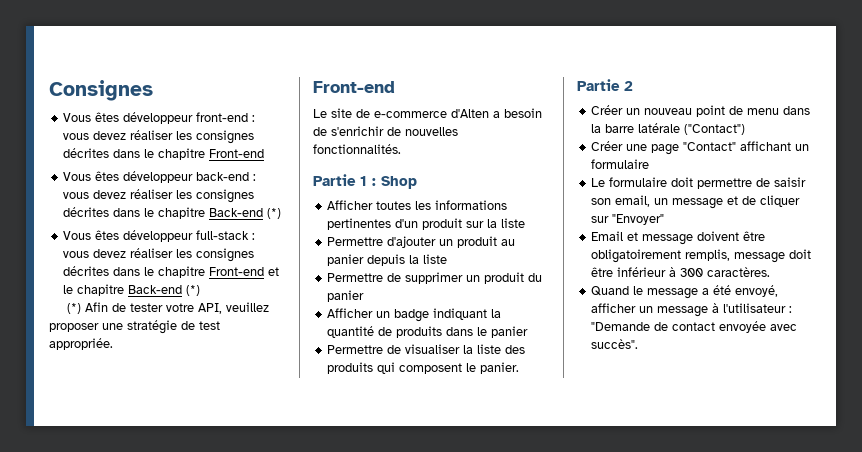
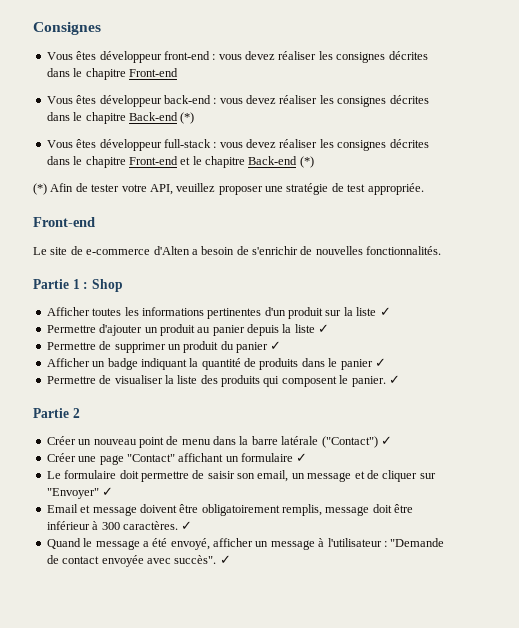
- Afficher toutes les informations pertinentes d'un produit sur la liste
+ Afficher toutes les informations pertinentes d'un produit sur la liste ✓
- Permettre d'ajouter un produit au panier depuis la liste
+ Permettre d'ajouter un produit au panier depuis la liste ✓
- Permettre de supprimer un produit du panier
+ Permettre de supprimer un produit du panier ✓
- Afficher un badge indiquant la quantité de produits dans le panier
+ Afficher un badge indiquant la quantité de produits dans le panier ✓
- Permettre de visualiser la liste des produits qui composent le panier.
+ Permettre de visualiser la liste des produits qui composent le panier. ✓
- Créer un nouveau point de menu dans la barre latérale ("Contact")
+ Créer un nouveau point de menu dans la barre latérale ("Contact") ✓
- Créer une page "Contact" affichant un formulaire
+ Créer une page "Contact" affichant un formulaire ✓
- Le formulaire doit permettre de saisir son email, un message et de cliquer sur "Envoyer"
+ Le formulaire doit permettre de saisir son email, un message et de cliquer sur "Envoyer" ✓
- Email et message doivent être obligatoirement remplis, message doit être inférieur à 300 caractères.
+ Email et message doivent être obligatoirement remplis, message doit être inférieur à 300 caractères. ✓
- Quand le message a été envoyé, afficher un message à l'utilisateur : "Demande de contact envoyée avec succès".
+ Quand le message a été envoyé, afficher un message à l'utilisateur : "Demande de contact envoyée avec succès". ✓

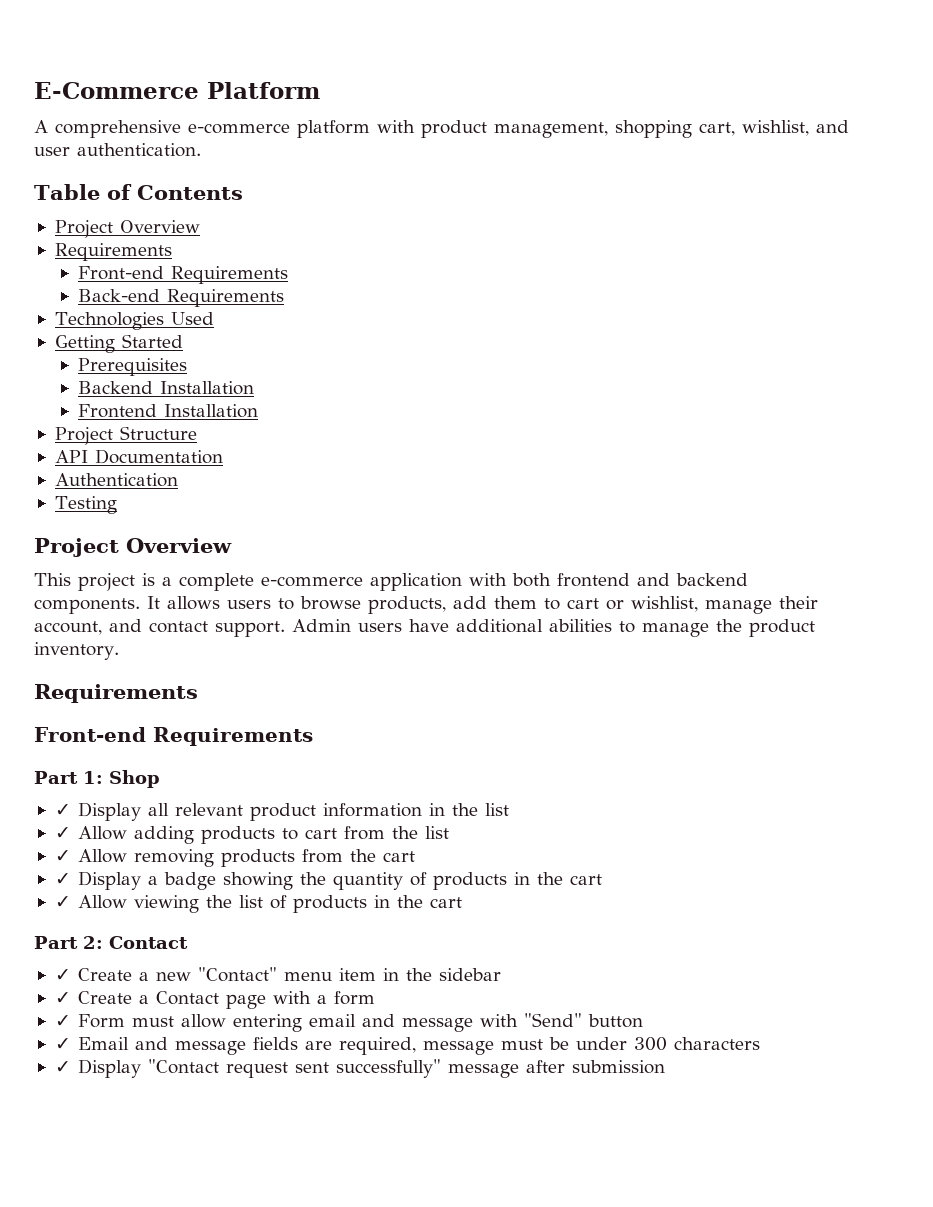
- Consignes
- Vous êtes développeur front-end : vous devez réaliser les consignes décrites dans le chapitre Front-end
- Vous êtes développeur back-end : vous devez réaliser les consignes décrites dans le chapitre Back-end (*)
- Vous êtes développeur full-stack : vous devez réaliser les consignes décrites dans le chapitre Front-end et le chapitre Back-end (*)
- (*) Afin de tester votre API, veuillez proposer une stratégie de test appropriée.
- Front-end
- Le site de e-commerce d'Alten a besoin de s'enrichir de nouvelles fonctionnalités.
- Partie 1 : Shop
- Afficher toutes les informations pertinentes d'un produit sur la liste ✓
- Permettre d'ajouter un produit au panier depuis la liste ✓
- Permettre de supprimer un produit du panier ✓
- Afficher un badge indiquant la quantité de produits dans le panier ✓
- Permettre de visualiser la liste des produits qui composent le panier. ✓
- Partie 2
- Créer un nouveau point de menu dans la barre latérale ("Contact") ✓
- Créer une page "Contact" affichant un formulaire ✓
- Le formulaire doit permettre de saisir son email, un message et de cliquer sur "Envoyer" ✓
- Email et message doivent être obligatoirement remplis, message doit être inférieur à 300 caractères. ✓
- Quand le message a été envoyé, afficher un message à l'utilisateur : "Demande de contact envoyée avec succès". ✓
+ E-Commerce Platform
+ A comprehensive e-commerce platform with product management, shopping cart, wishlist, and user authentication.
+ Table of Contents
+ Project Overview
+ Requirements
+ Front-end Requirements
+ Back-end Requirements
+ Technologies Used
+ Getting Started
+ Prerequisites
+ Backend Installation
+ Frontend Installation
+ Project Structure
+ API Documentation
+ Authentication
+ Testing
+ Project Overview
+ This project is a complete e-commerce application with both frontend and backend components. It allows users to browse products, add them to cart or wishlist, manage their account, and contact support. Admin users have additional abilities to manage the product inventory.
+ Requirements
+ Front-end Requirements
+ Part 1: Shop
+ ✓ Display all relevant product information in the list
+ ✓ Allow adding products to cart from the list
+ ✓ Allow removing products from the cart
+ ✓ Display a badge showing the quantity of products in the cart
+ ✓ Allow viewing the list of products in the cart
+ Part 2: Contact
+ ✓ Create a new "Contact" menu item in the sidebar
+ ✓ Create a Contact page with a form
+ ✓ Form must allow entering email and message with "Send" button
+ ✓ Email and message fields are required, message must be under 300 characters
+ ✓ Display "Contact request sent successfully" message after submission

